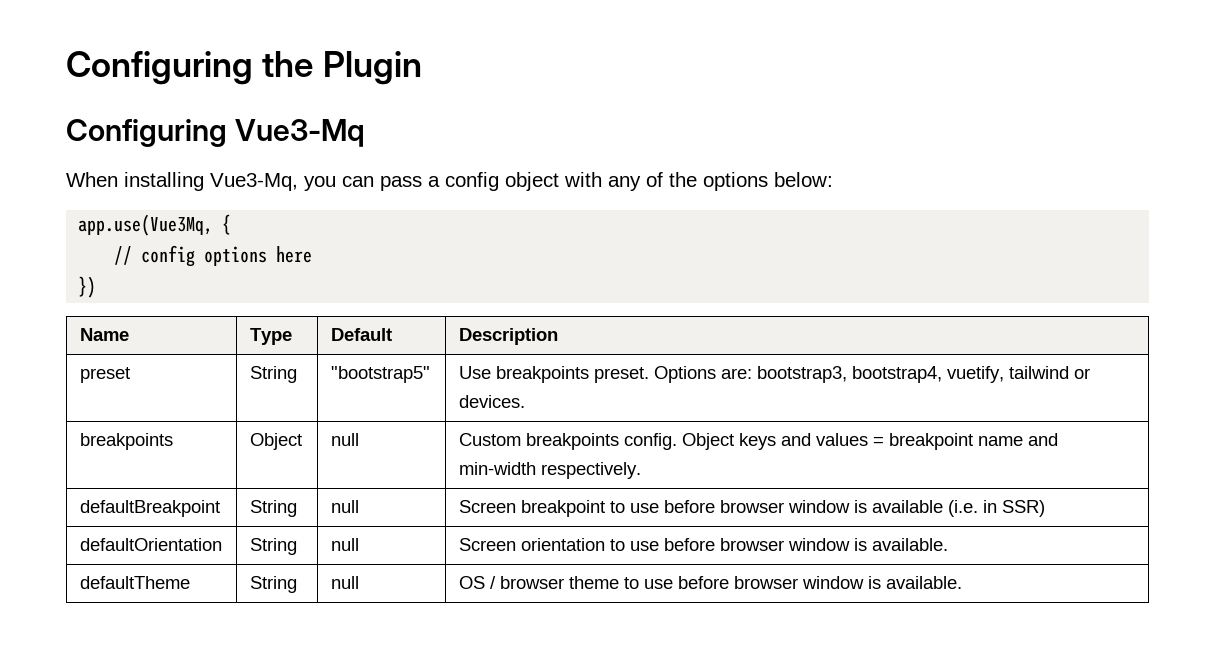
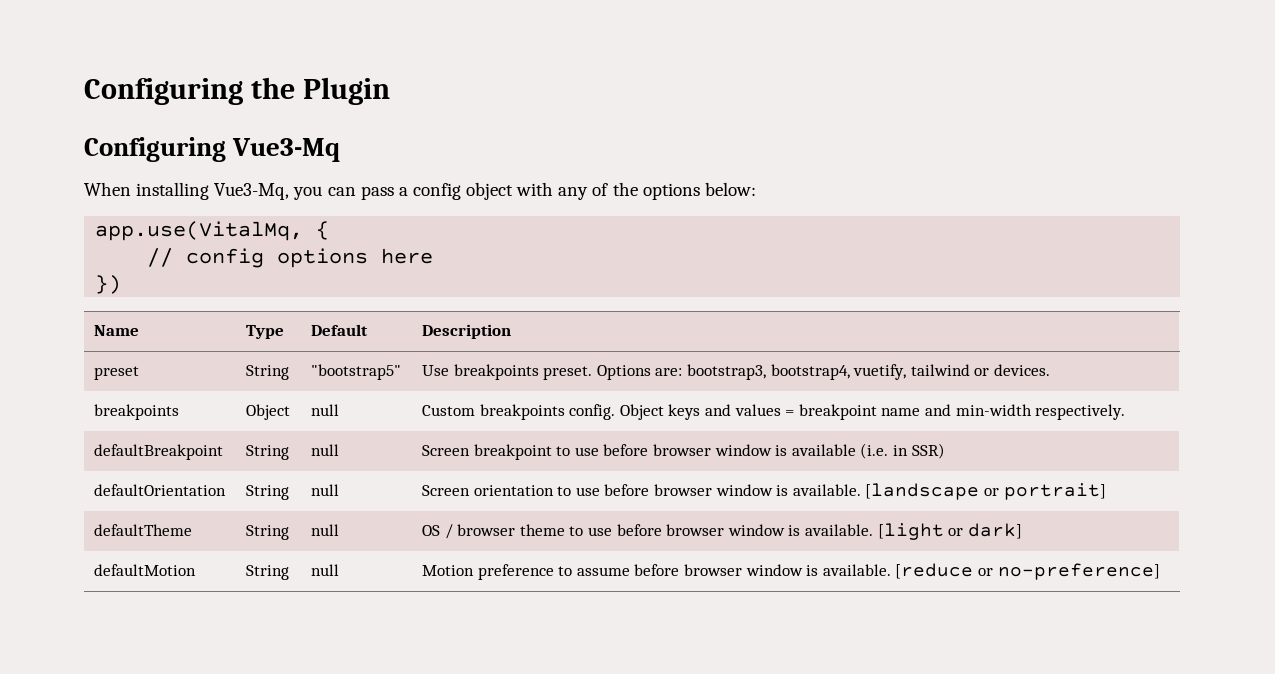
- app.use(Vue3Mq, {
+ app.use(VitalMq, {
- defaultOrientation | String | null | Screen orientation to use before browser window is available.
+ defaultOrientation | String | null | Screen orientation to use before browser window is available. [landscape or portrait]
- defaultTheme | String | null | OS / browser theme to use before browser window is available.
+ defaultTheme | String | null | OS / browser theme to use before browser window is available. [light or dark]
+ defaultMotion | String | null | Motion preference to assume before browser window is available. [reduce or no-preference]

